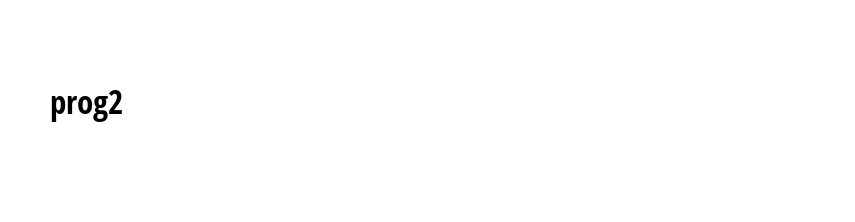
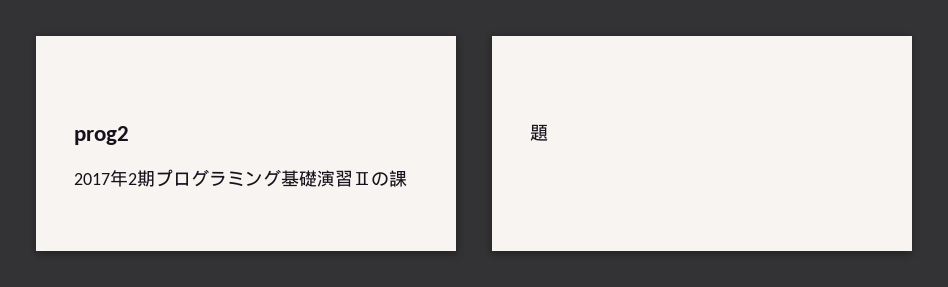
+ 2017年2期プログラミング基礎演習Ⅱの課題

